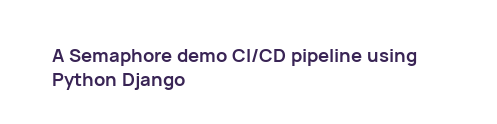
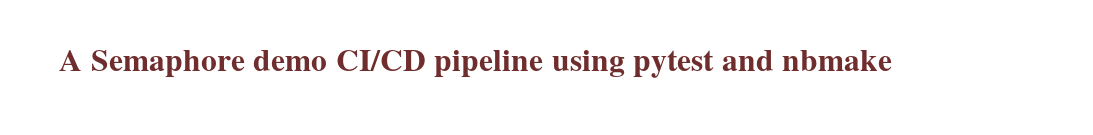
- A Semaphore demo CI/CD pipeline using Python Django
+ A Semaphore demo CI/CD pipeline using pytest and nbmake

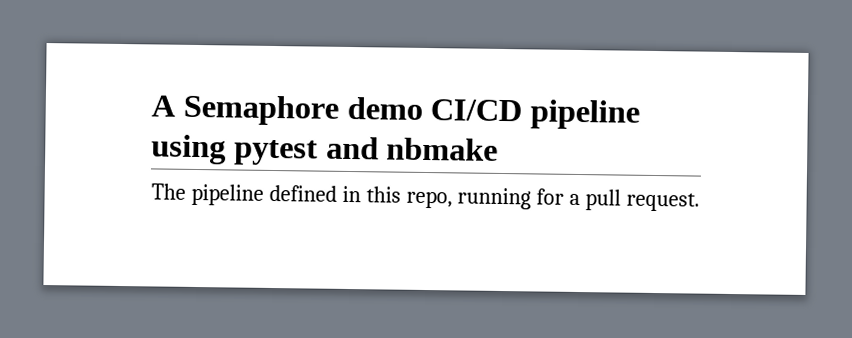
+ The pipeline defined in this repo, running for a pull request.

